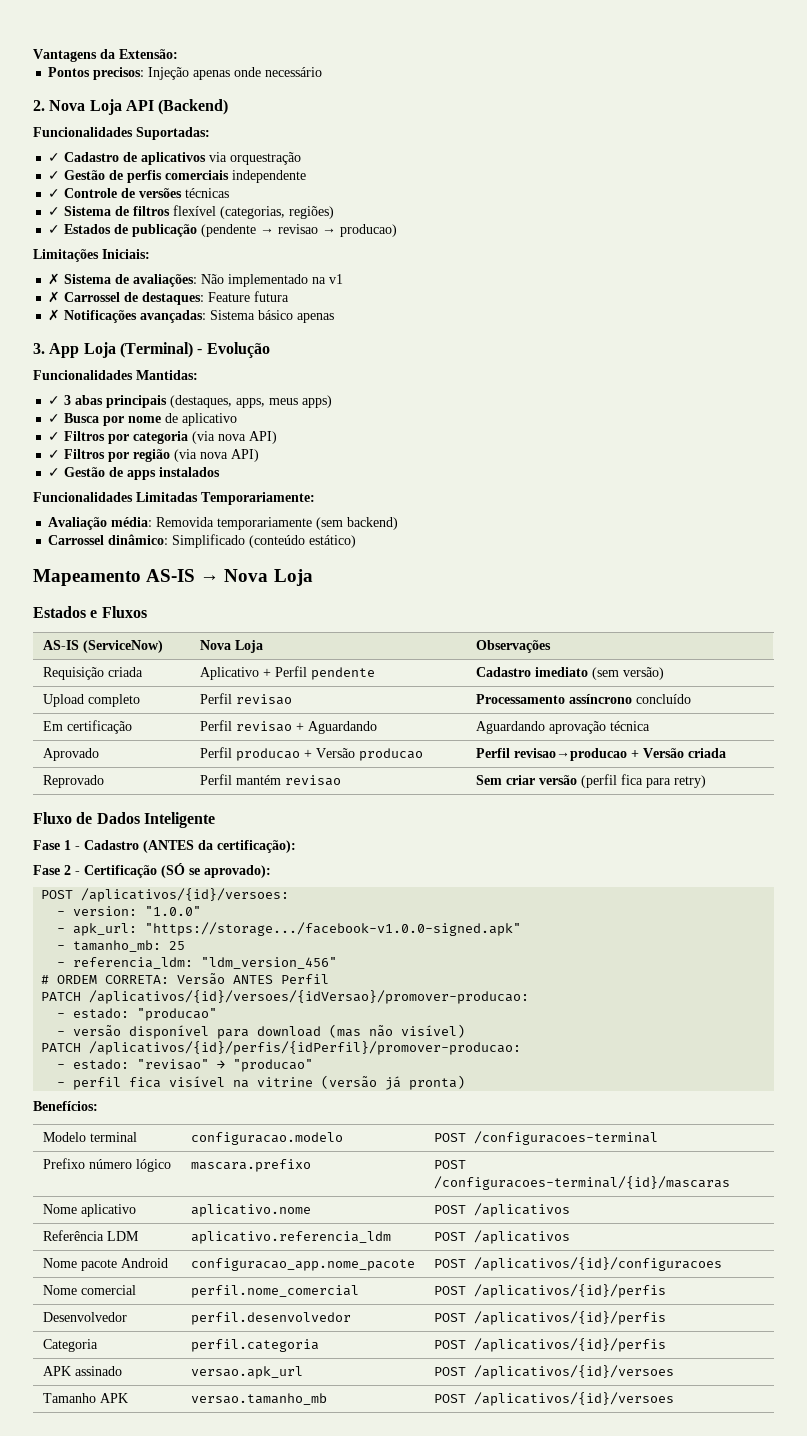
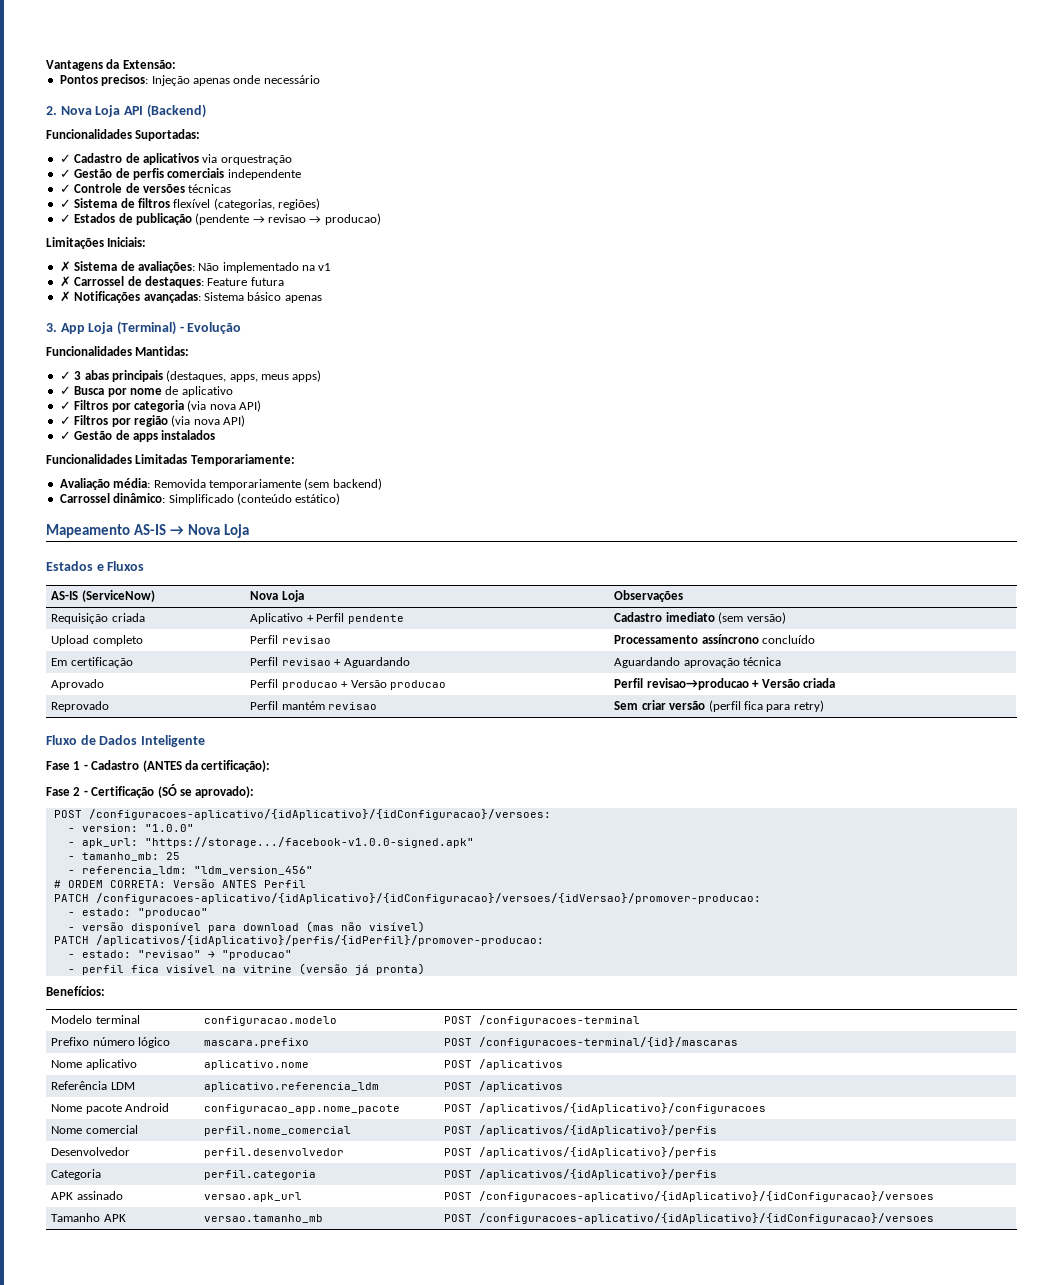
- POST /aplicativos/{id}/versoes:
+ POST /configuracoes-aplicativo/{idAplicativo}/{idConfiguracao}/versoes:
- PATCH /aplicativos/{id}/versoes/{idVersao}/promover-producao:
+ PATCH /configuracoes-aplicativo/{idAplicativo}/{idConfiguracao}/versoes/{idVersao}/promover-producao:
- PATCH /aplicativos/{id}/perfis/{idPerfil}/promover-producao:
+ PATCH /aplicativos/{idAplicativo}/perfis/{idPerfil}/promover-producao:
- Nome pacote Android | configuracao_app.nome_pacote | POST /aplicativos/{id}/configuracoes
+ Nome pacote Android | configuracao_app.nome_pacote | POST /aplicativos/{idAplicativo}/configuracoes
- Nome comercial | perfil.nome_comercial | POST /aplicativos/{id}/perfis
+ Nome comercial | perfil.nome_comercial | POST /aplicativos/{idAplicativo}/perfis
- Desenvolvedor | perfil.desenvolvedor | POST /aplicativos/{id}/perfis
+ Desenvolvedor | perfil.desenvolvedor | POST /aplicativos/{idAplicativo}/perfis
- Categoria | perfil.categoria | POST /aplicativos/{id}/perfis
+ Categoria | perfil.categoria | POST /aplicativos/{idAplicativo}/perfis
- APK assinado | versao.apk_url | POST /aplicativos/{id}/versoes
+ APK assinado | versao.apk_url | POST /configuracoes-aplicativo/{idAplicativo}/{idConfiguracao}/versoes
- Tamanho APK | versao.tamanho_mb | POST /aplicativos/{id}/versoes
+ Tamanho APK | versao.tamanho_mb | POST /configuracoes-aplicativo/{idAplicativo}/{idConfiguracao}/versoes

